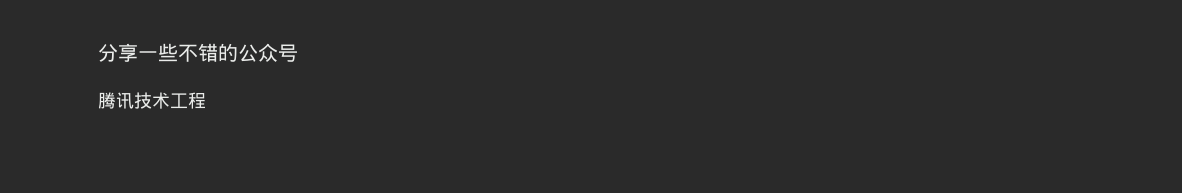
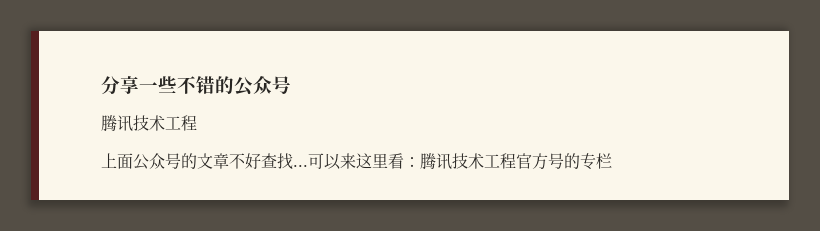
+ 上面公众号的文章不好查找...可以来这里看：腾讯技术工程官方号的专栏

